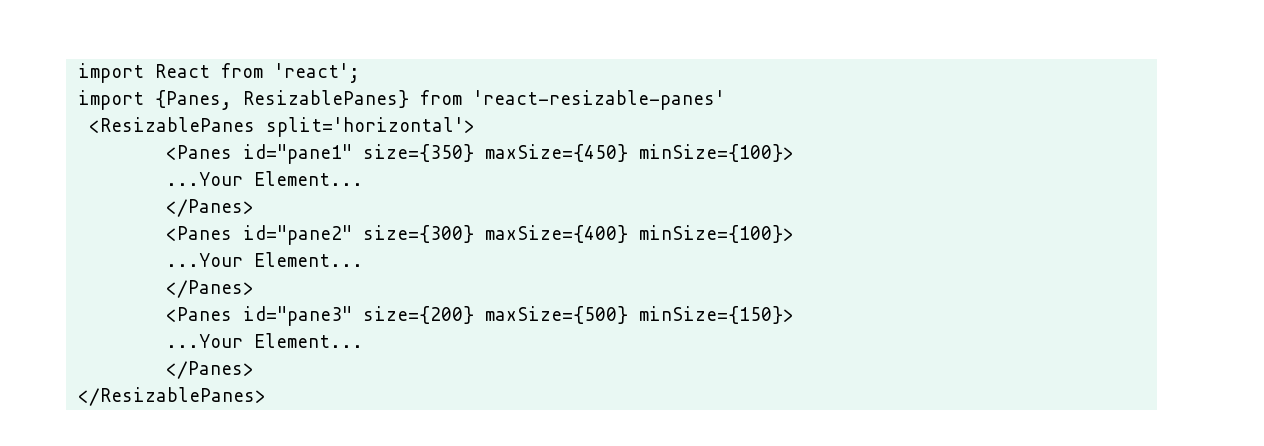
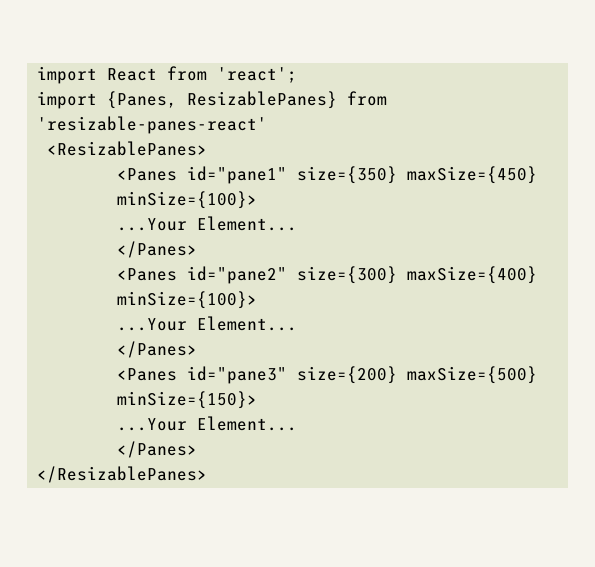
- import {Panes, ResizablePanes} from 'react-resizable-panes'
- <ResizablePanes split='horizontal'>
+ import {Panes, ResizablePanes} from 'resizable-panes-react'
+ <ResizablePanes>

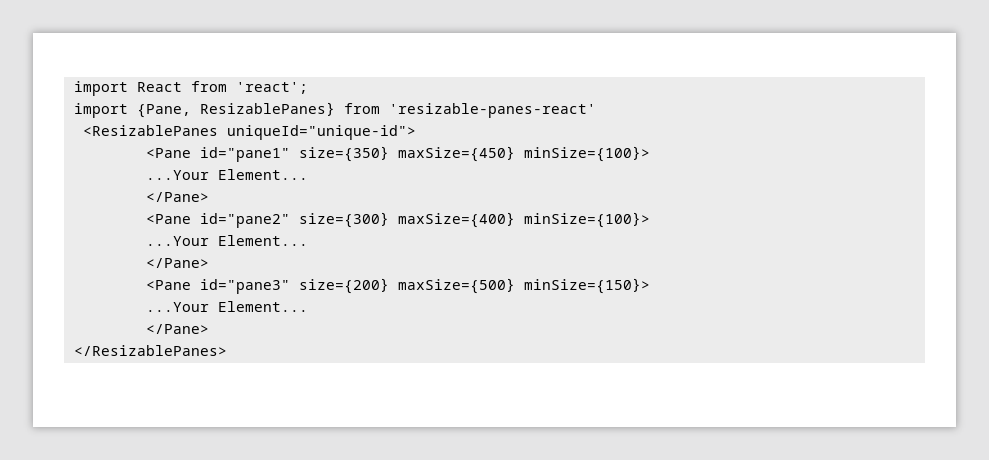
- import {Panes, ResizablePanes} from 'resizable-panes-react'
+ import {Pane, ResizablePanes} from 'resizable-panes-react'
- <ResizablePanes>
- <Panes id="pane1" size={350} maxSize={450} minSize={100}>
+ <ResizablePanes uniqueId="unique-id">
+ <Pane id="pane1" size={350} maxSize={450} minSize={100}>
  ...Your Element...
- </Panes>
- <Panes id="pane2" size={300} maxSize={400} minSize={100}>
+ </Pane>
+ <Pane id="pane2" size={300} maxSize={400} minSize={100}>
  ...Your Element...
- </Panes>
- <Panes id="pane3" size={200} maxSize={500} minSize={150}>
+ </Pane>
+ <Pane id="pane3" size={200} maxSize={500} minSize={150}>
  ...Your Element...
- </Panes>
+ </Pane>

